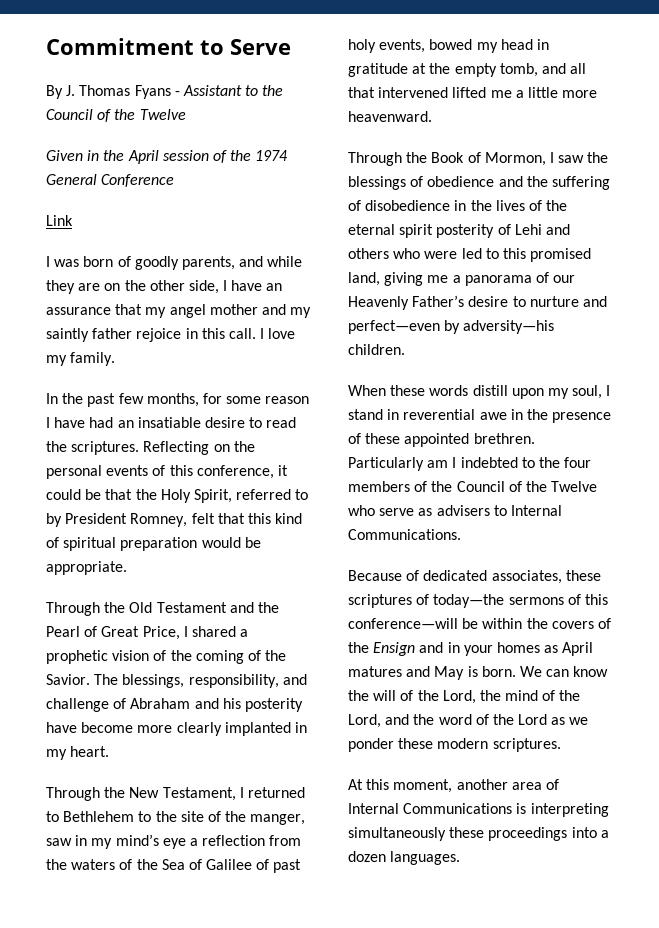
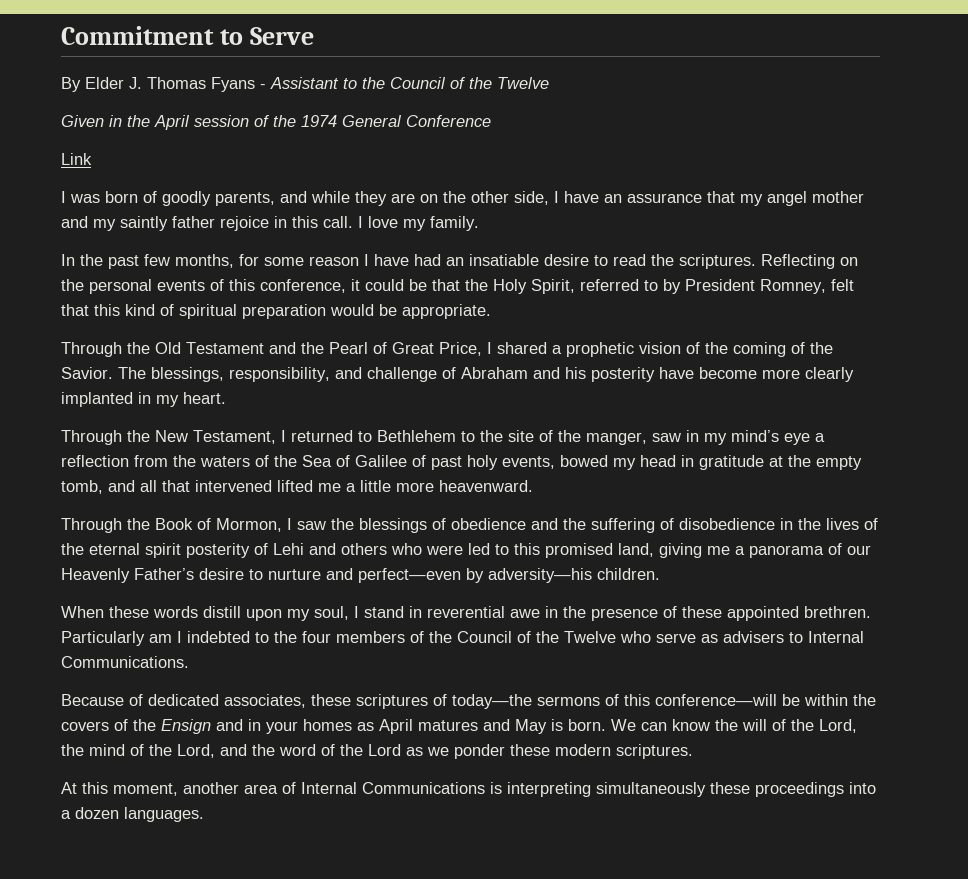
- By J. Thomas Fyans - Assistant to the Council of the Twelve
+ By Elder J. Thomas Fyans - Assistant to the Council of the Twelve

